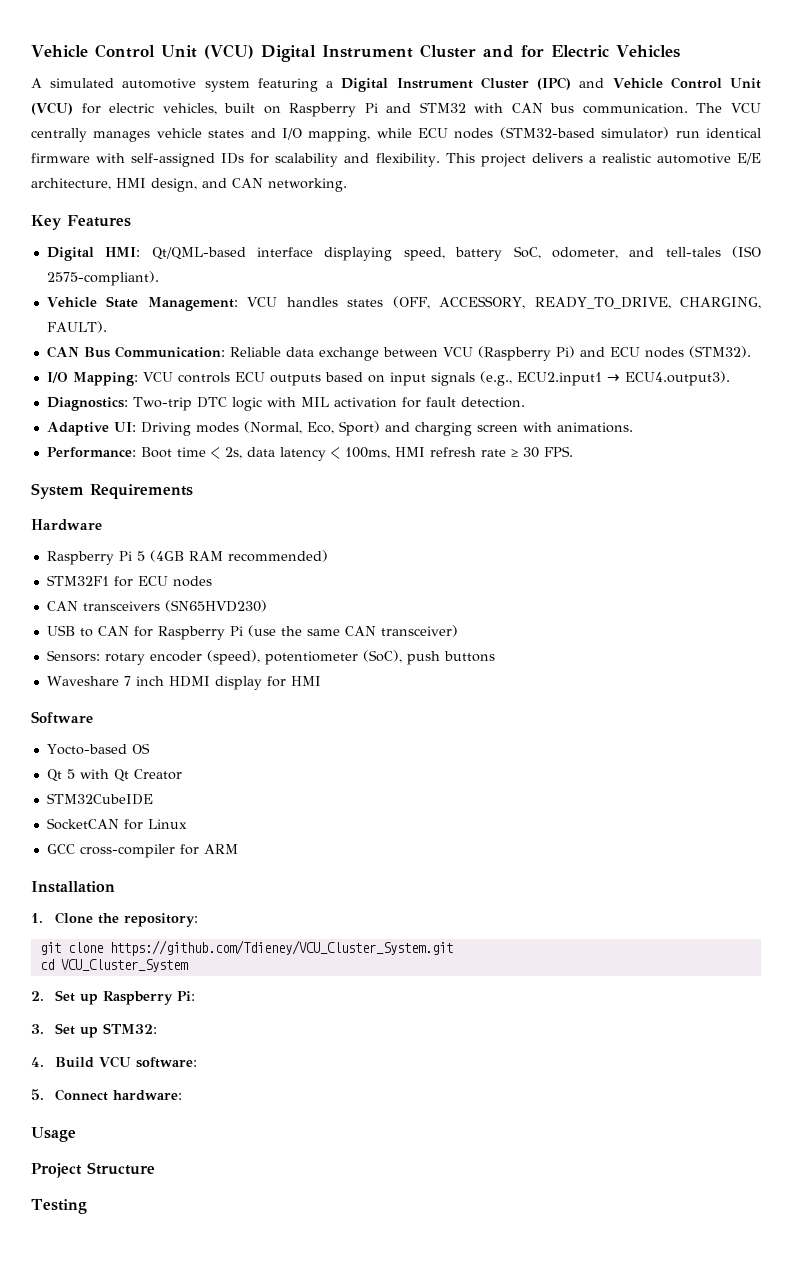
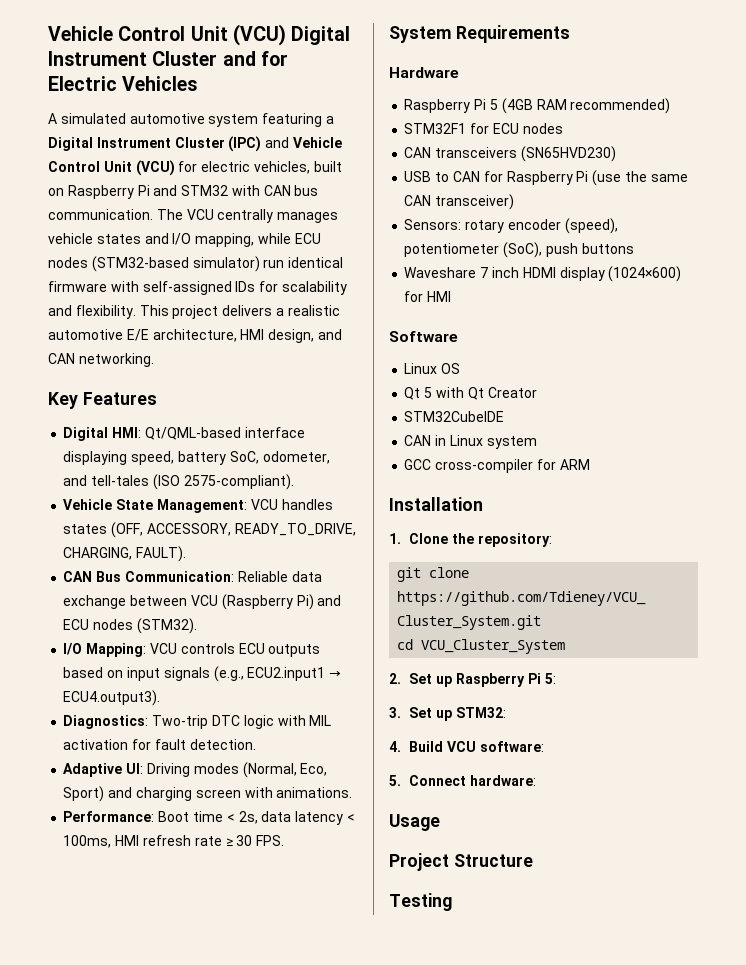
- Waveshare 7 inch HDMI display for HMI
+ Waveshare 7 inch HDMI display (1024×600) for HMI
- Yocto-based OS
+ Linux OS
- SocketCAN for Linux
+ CAN in Linux system
- 2. Set up Raspberry Pi:
+ 2. Set up Raspberry Pi 5:

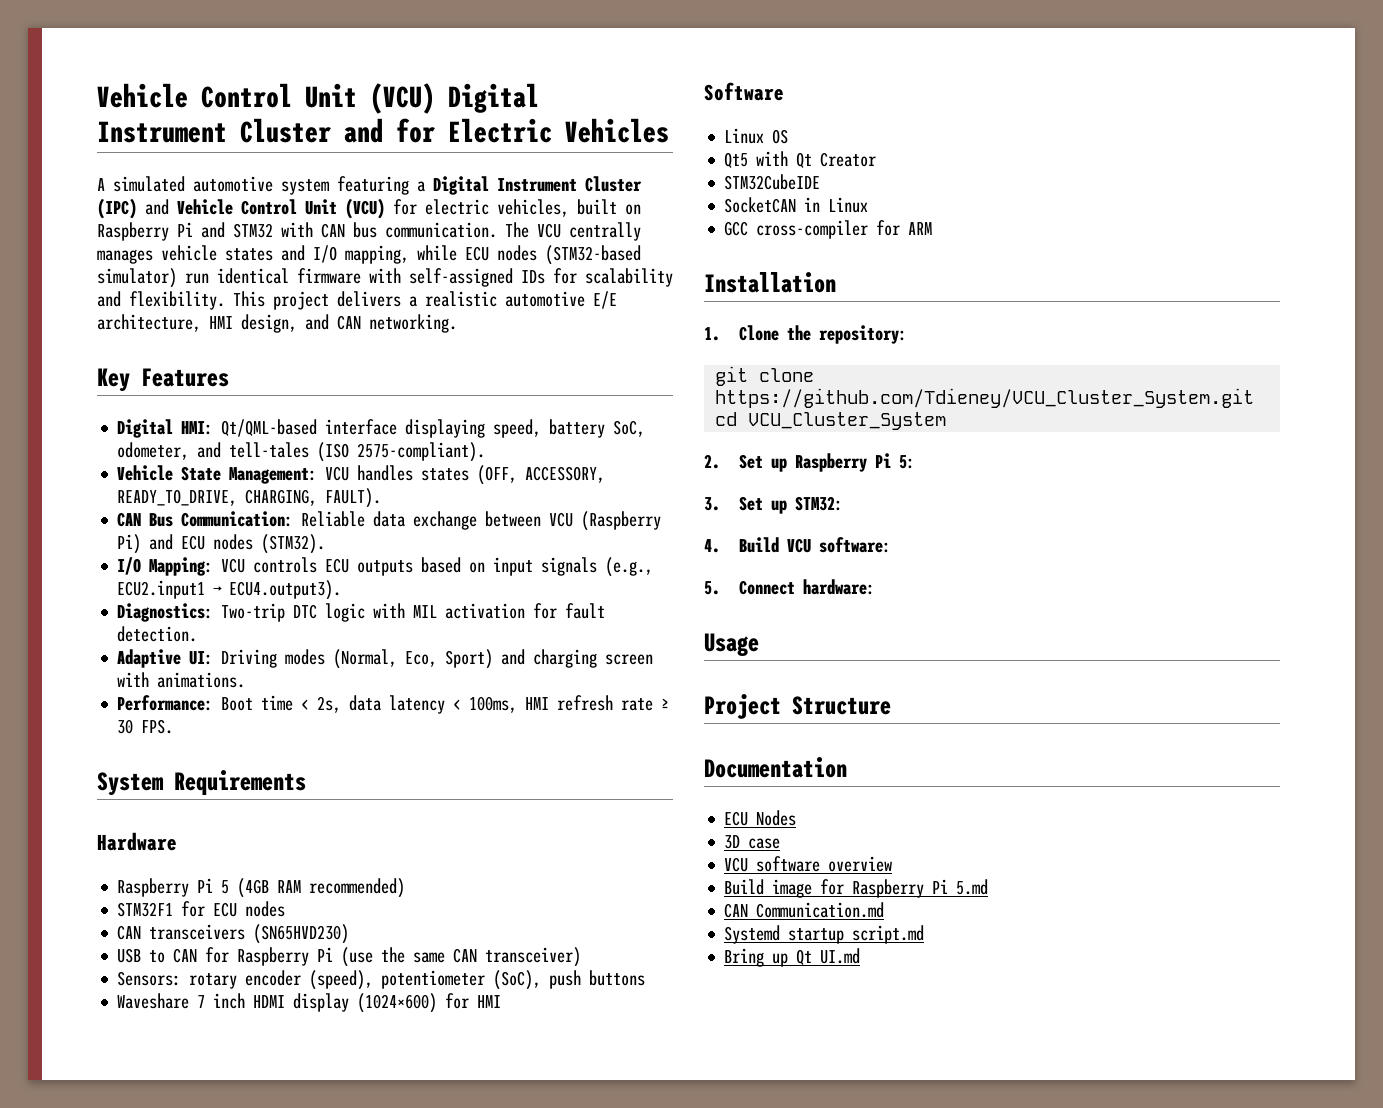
- Qt 5 with Qt Creator
+ Qt5 with Qt Creator
- CAN in Linux system
+ SocketCAN in Linux
- Testing
+ Documentation
+ ECU Nodes
+ 3D case
+ VCU software overview
+ Build image for Raspberry Pi 5.md
+ CAN Communication.md
+ Systemd startup script.md
+ Bring up Qt UI.md

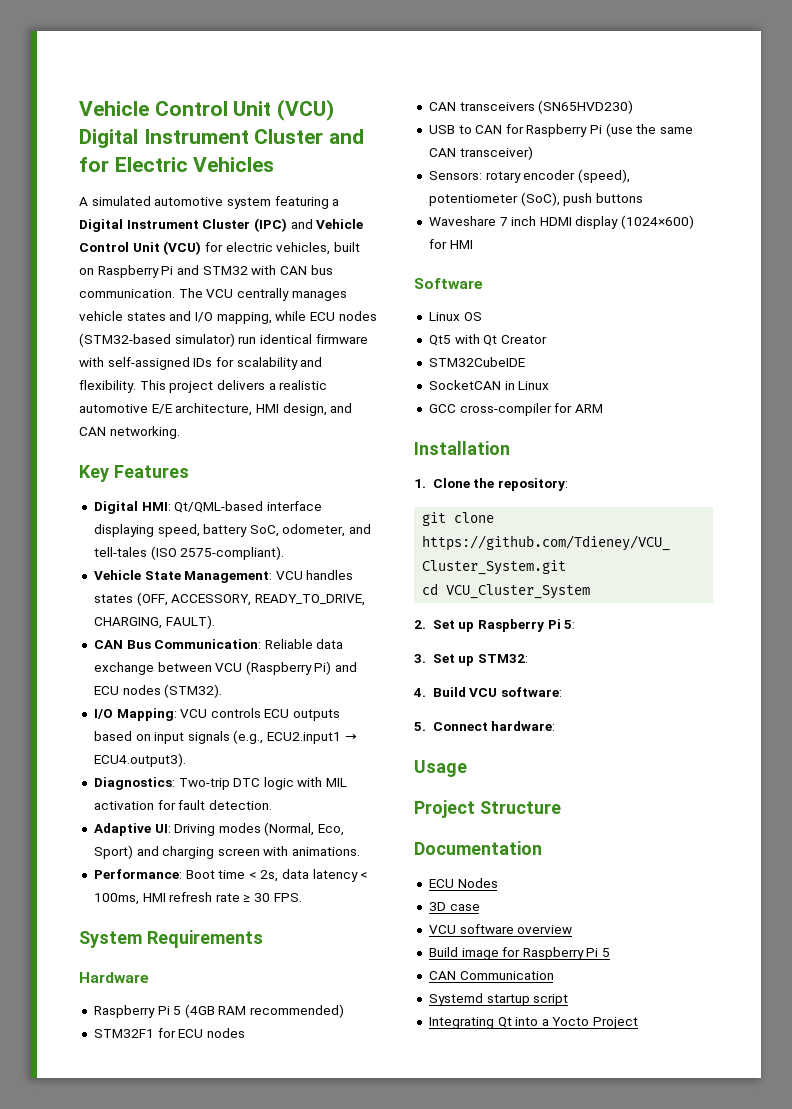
- Build image for Raspberry Pi 5.md
- CAN Communication.md
+ Build image for Raspberry Pi 5
+ CAN Communication
- Systemd startup script.md
- Bring up Qt UI.md
+ Systemd startup script
+ Integrating Qt into a Yocto Project

